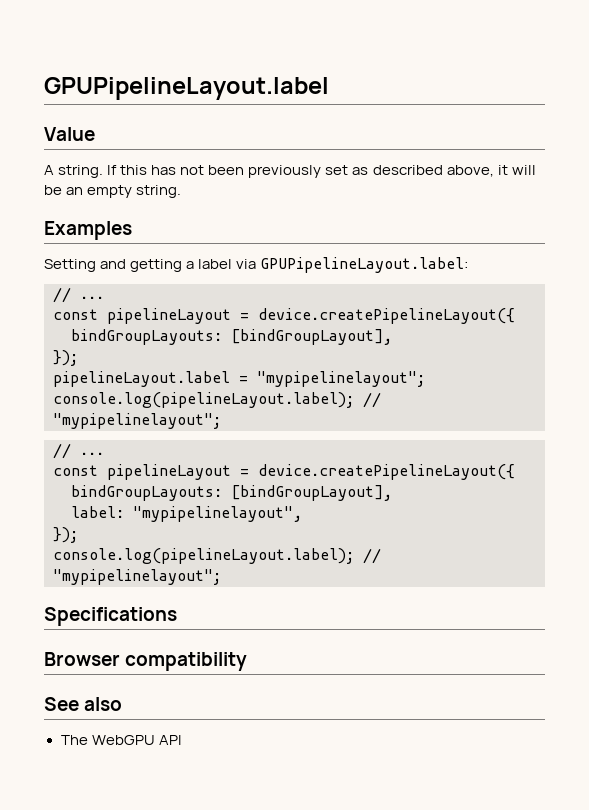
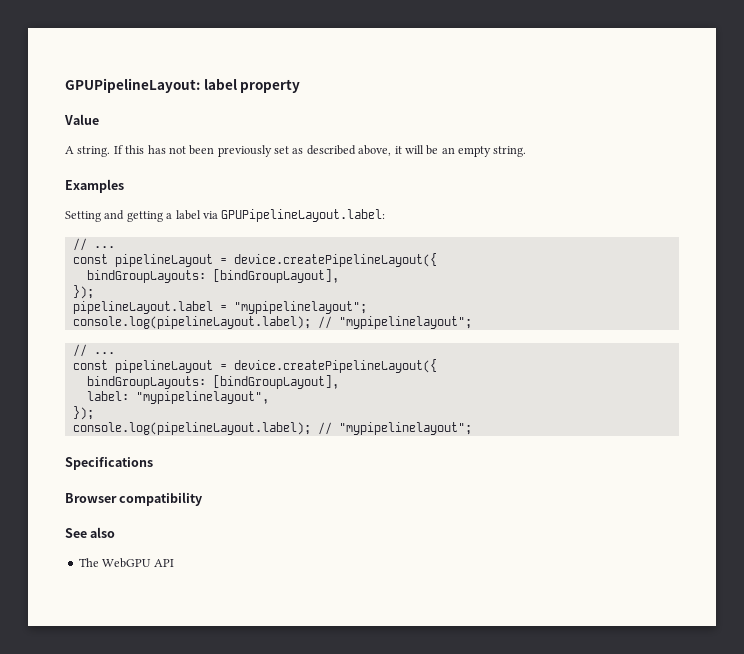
- GPUPipelineLayout.label
+ GPUPipelineLayout: label property

